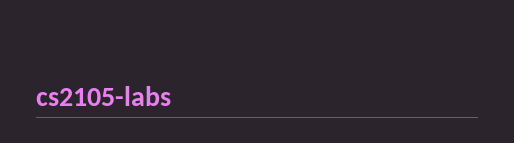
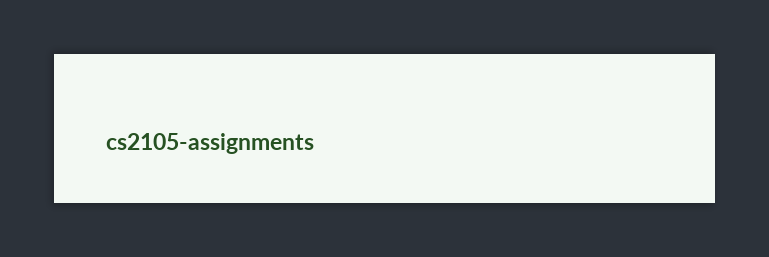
- cs2105-labs
+ cs2105-assignments

